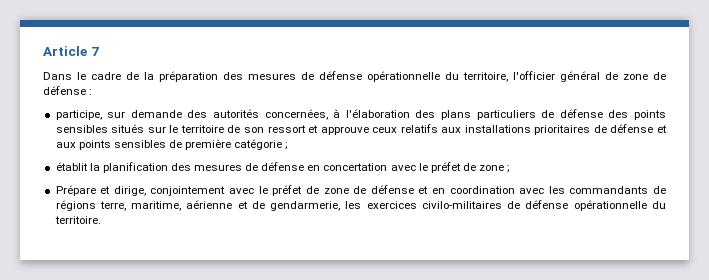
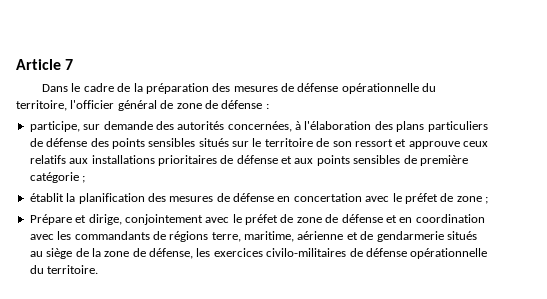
- Prépare et dirige, conjointement avec le préfet de zone de défense et en coordination avec les commandants de régions terre, maritime, aérienne et de gendarmerie, les exercices civilo-militaires de défense opérationnelle du territoire.
+ Prépare et dirige, conjointement avec le préfet de zone de défense et en coordination avec les commandants de régions terre, maritime, aérienne et de gendarmerie situés au siège de la zone de défense, les exercices civilo-militaires de défense opérationnelle du territoire.

